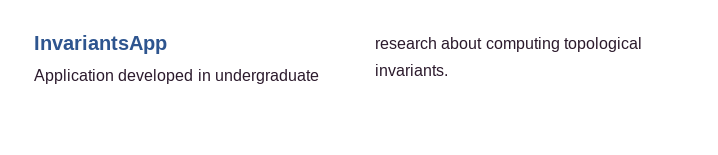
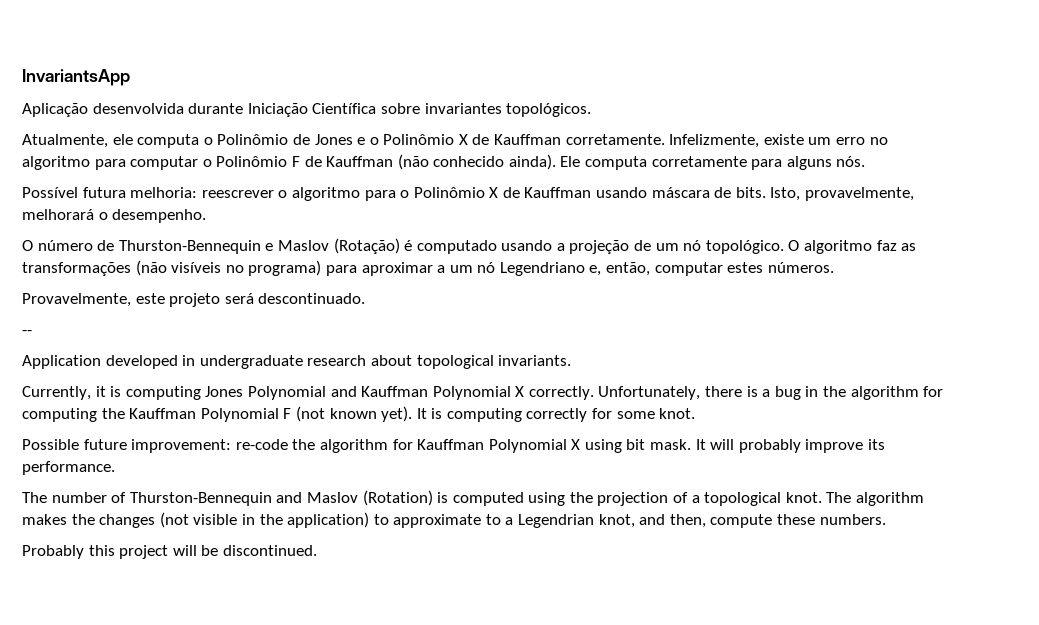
+ Aplicação desenvolvida durante Iniciação Científica sobre invariantes topológicos.
+ Atualmente, ele computa o Polinômio de Jones e o Polinômio X de Kauffman corretamente. Infelizmente, existe um erro no algoritmo para computar o Polinômio F de Kauffman (não conhecido ainda). Ele computa corretamente para alguns nós.
+ Possível futura melhoria: reescrever o algoritmo para o Polinômio X de Kauffman usando máscara de bits. Isto, provavelmente, melhorará o desempenho.
+ O número de Thurston-Bennequin e Maslov (Rotação) é computado usando a projeção de um nó topológico. O algoritmo faz as transformações (não visíveis no programa) para aproximar a um nó Legendriano e, então, computar estes números.
+ Provavelmente, este projeto será descontinuado.
+ --
- Application developed in undergraduate research about computing topological invariants.
+ Application developed in undergraduate research about topological invariants.
+ Currently, it is computing Jones Polynomial and Kauffman Polynomial X correctly. Unfortunately, there is a bug in the algorithm for computing the Kauffman Polynomial F (not known yet). It is computing correctly for some knot.
+ Possible future improvement: re-code the algorithm for Kauffman Polynomial X using bit mask. It will probably improve its performance.
+ The number of Thurston-Bennequin and Maslov (Rotation) is computed using the projection of a topological knot. The algorithm makes the changes (not visible in the application) to approximate to a Legendrian knot, and then, compute these numbers.
+ Probably this project will be discontinued.

